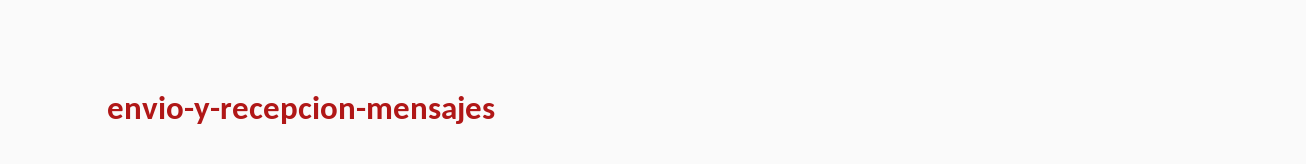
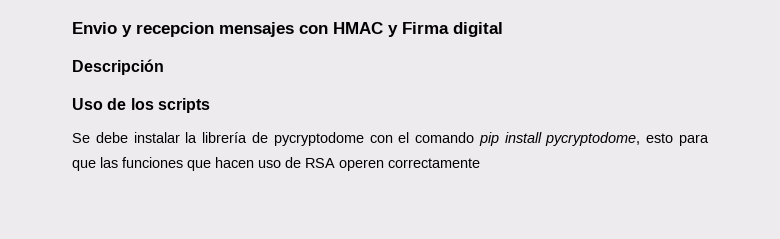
- envio-y-recepcion-mensajes
+ Envio y recepcion mensajes con HMAC y Firma digital
+ Descripción
+ Uso de los scripts
+ Se debe instalar la librería de pycryptodome con el comando pip install pycryptodome, esto para que las funciones que hacen uso de RSA operen correctamente

